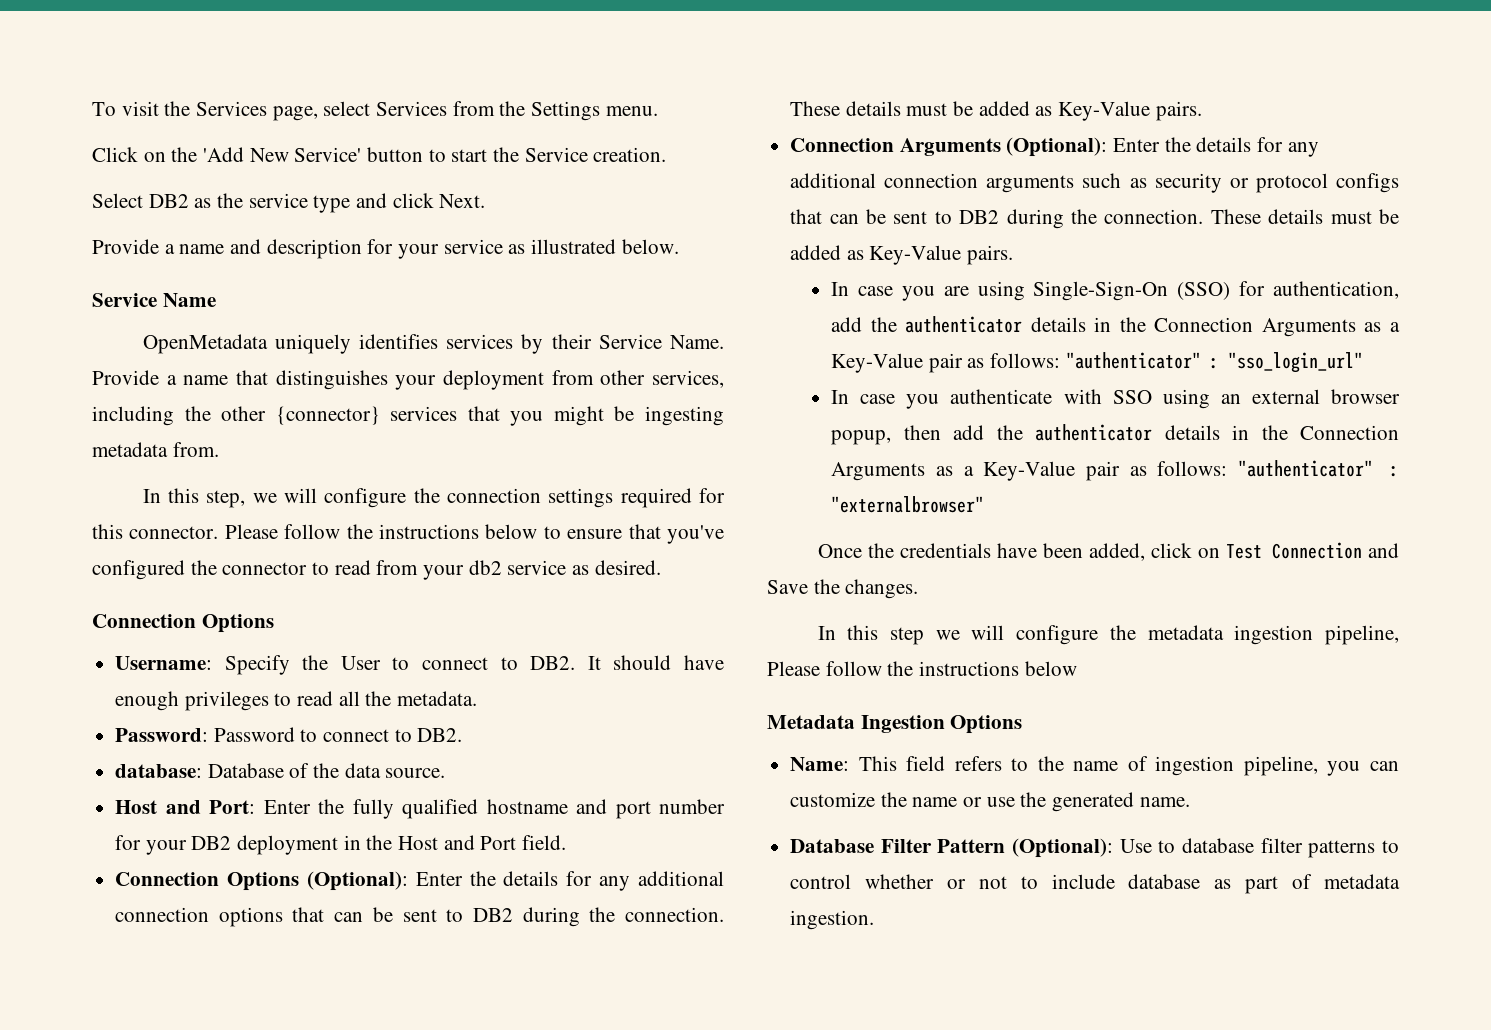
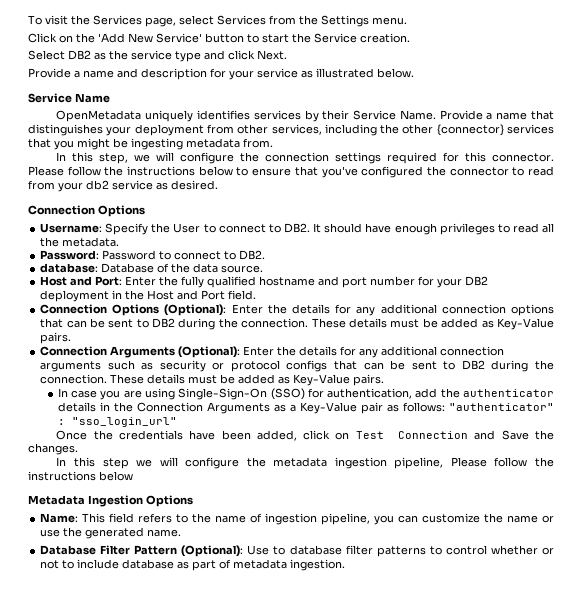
- In case you authenticate with SSO using an external browser popup, then add the authenticator details in the Connection Arguments as a Key-Value pair as follows: "authenticator" : "externalbrowser"

